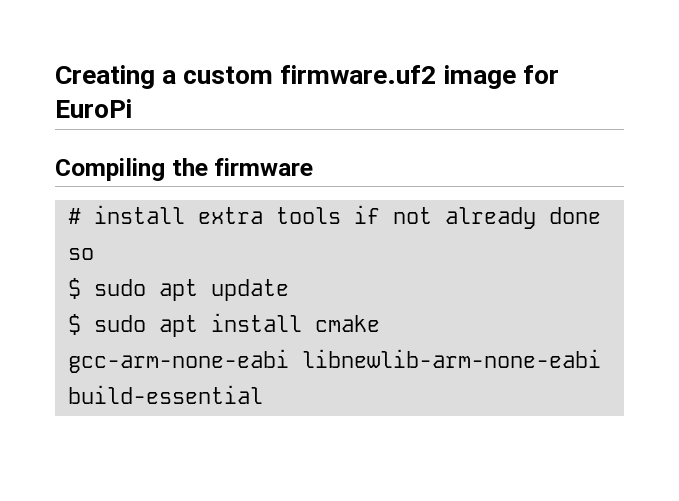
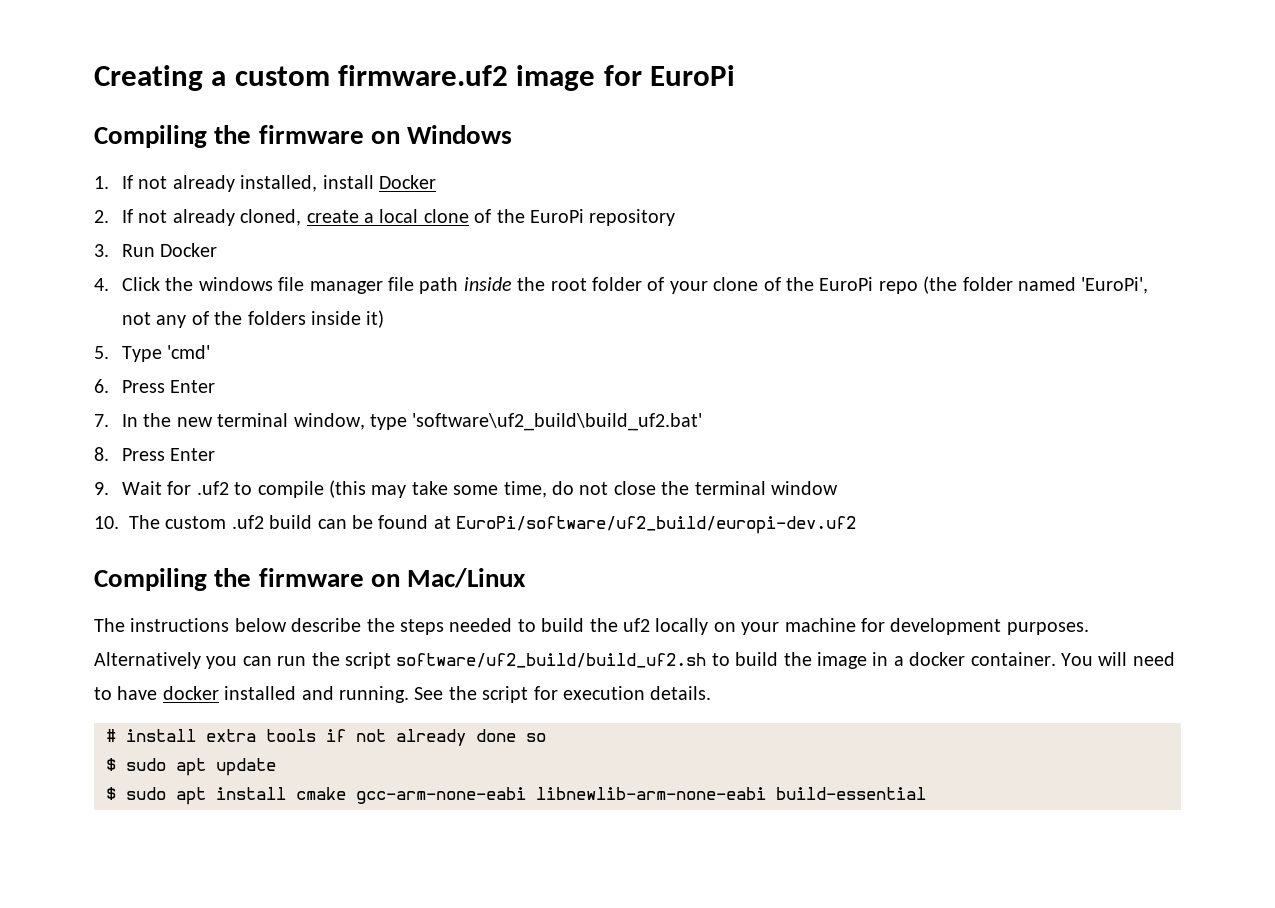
- Compiling the firmware
+ Compiling the firmware on Windows
+ 1. If not already installed, install Docker
+ 2. If not already cloned, create a local clone of the EuroPi repository
+ 3. Run Docker
+ 4. Click the windows file manager file path inside the root folder of your clone of the EuroPi repo (the folder named 'EuroPi', not any of the folders inside it)
+ 5. Type 'cmd'
+ 6. Press Enter
+ 7. In the new terminal window, type 'software\uf2_build\build_uf2.bat'
+ 8. Press Enter
+ 9. Wait for .uf2 to compile (this may take some time, do not close the terminal window
+ 10. The custom .uf2 build can be found at EuroPi/software/uf2_build/europi-dev.uf2
+ Compiling the firmware on Mac/Linux
+ The instructions below describe the steps needed to build the uf2 locally on your machine for development purposes. Alternatively you can run the script software/uf2_build/build_uf2.sh to build the image in a docker container. You will need to have docker installed and running. See the script for execution details.

